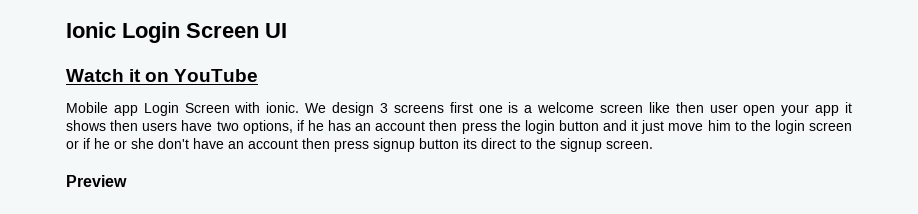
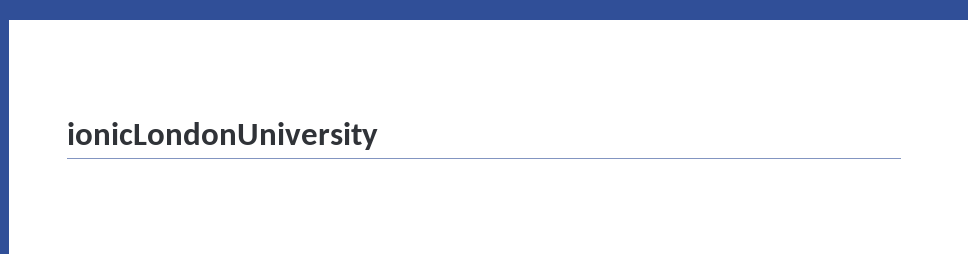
- Ionic Login Screen UI
- Watch it on YouTube
- Mobile app Login Screen with ionic. We design 3 screens first one is a welcome screen like then user open your app it shows then users have two options, if he has an account then press the login button and it just move him to the login screen or if he or she don't have an account then press signup button its direct to the signup screen.
- Preview
+ ionicLondonUniversity

